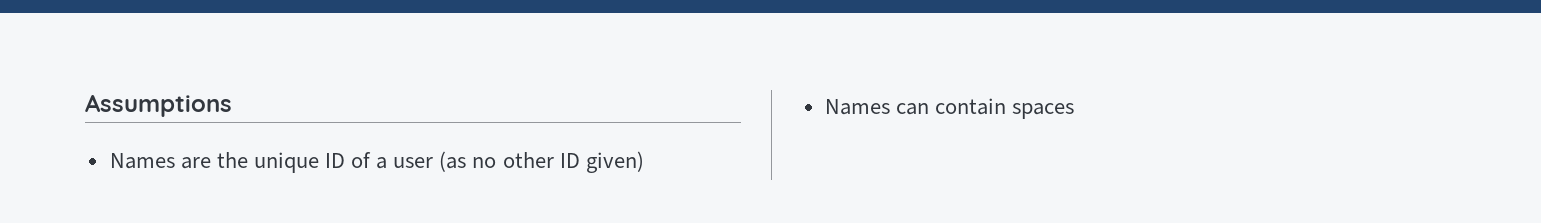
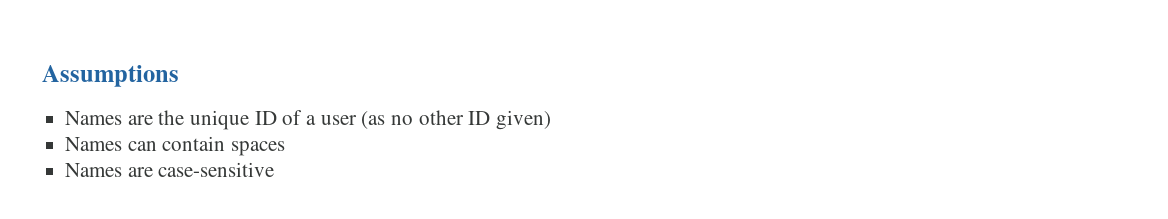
+ Names are case-sensitive

